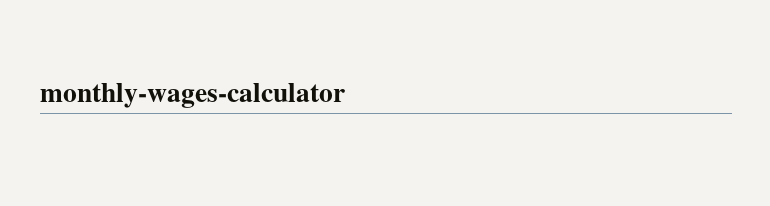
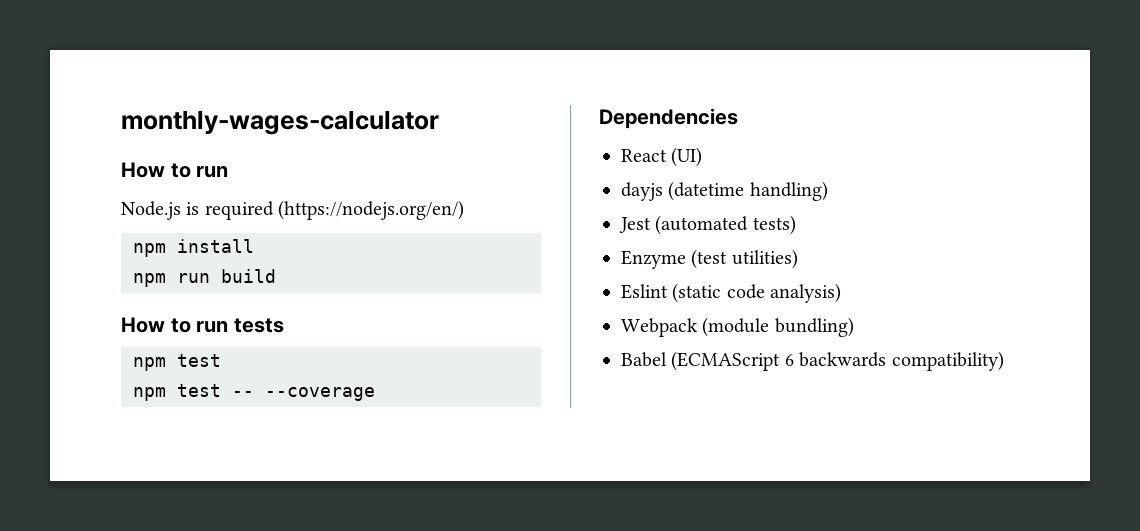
  monthly-wages-calculator
+ How to run
+ Node.js is required (https://nodejs.org/en/)
+ npm install
+ npm run build
+ How to run tests
+ npm test
+ npm test -- --coverage
+ Dependencies
+ React (UI)
+ dayjs (datetime handling)
+ Jest (automated tests)
+ Enzyme (test utilities)
+ Eslint (static code analysis)
+ Webpack (module bundling)
+ Babel (ECMAScript 6 backwards compatibility)

